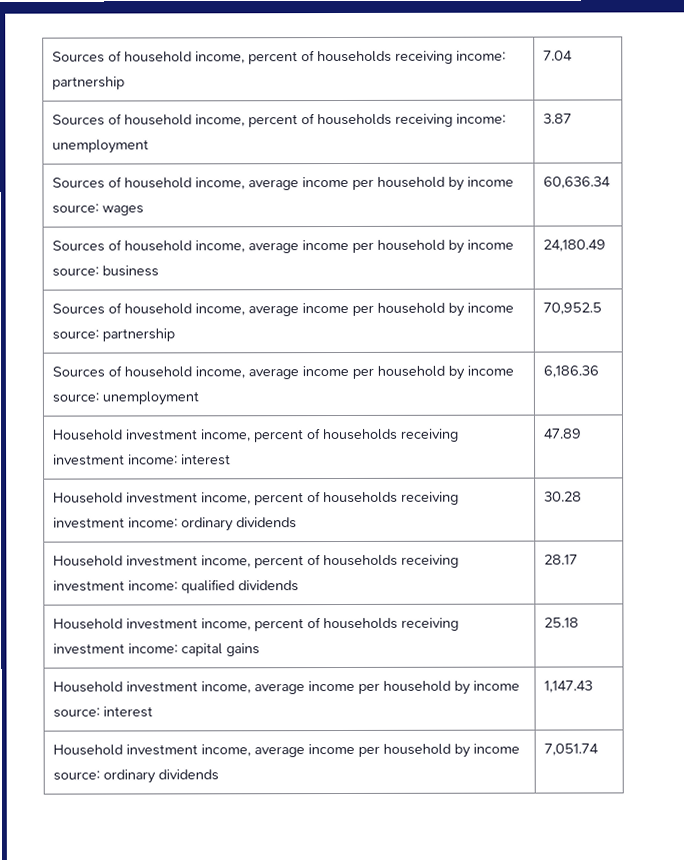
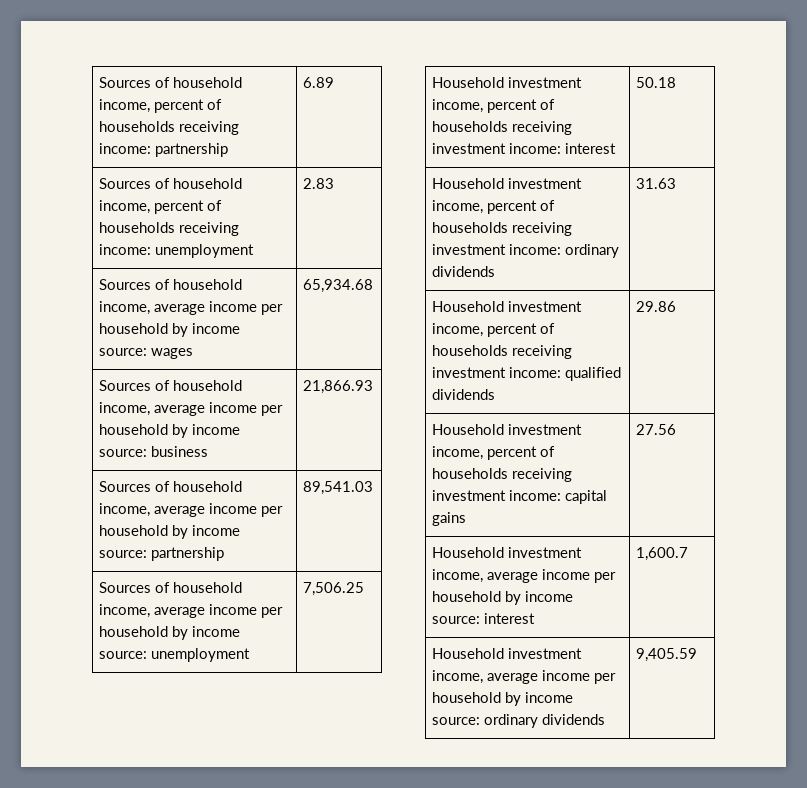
- Sources of household income, percent of households receiving income: partnership | 7.04
+ Sources of household income, percent of households receiving income: partnership | 6.89
- Sources of household income, percent of households receiving income: unemployment | 3.87
+ Sources of household income, percent of households receiving income: unemployment | 2.83
- Sources of household income, average income per household by income source: wages | 60,636.34
+ Sources of household income, average income per household by income source: wages | 65,934.68
- Sources of household income, average income per household by income source: business | 24,180.49
+ Sources of household income, average income per household by income source: business | 21,866.93
- Sources of household income, average income per household by income source: partnership | 70,952.5
+ Sources of household income, average income per household by income source: partnership | 89,541.03
- Sources of household income, average income per household by income source: unemployment | 6,186.36
+ Sources of household income, average income per household by income source: unemployment | 7,506.25
- Household investment income, percent of households receiving investment income: interest | 47.89
+ Household investment income, percent of households receiving investment income: interest | 50.18
- Household investment income, percent of households receiving investment income: ordinary dividends | 30.28
+ Household investment income, percent of households receiving investment income: ordinary dividends | 31.63
- Household investment income, percent of households receiving investment income: qualified dividends | 28.17
+ Household investment income, percent of households receiving investment income: qualified dividends | 29.86
- Household investment income, percent of households receiving investment income: capital gains | 25.18
+ Household investment income, percent of households receiving investment income: capital gains | 27.56
- Household investment income, average income per household by income source: interest | 1,147.43
+ Household investment income, average income per household by income source: interest | 1,600.7
- Household investment income, average income per household by income source: ordinary dividends | 7,051.74
+ Household investment income, average income per household by income source: ordinary dividends | 9,405.59

